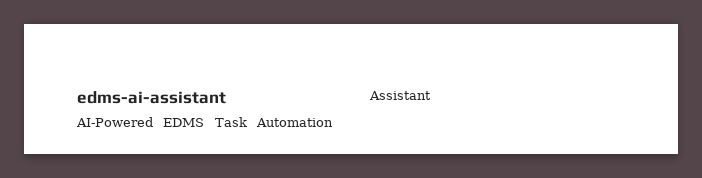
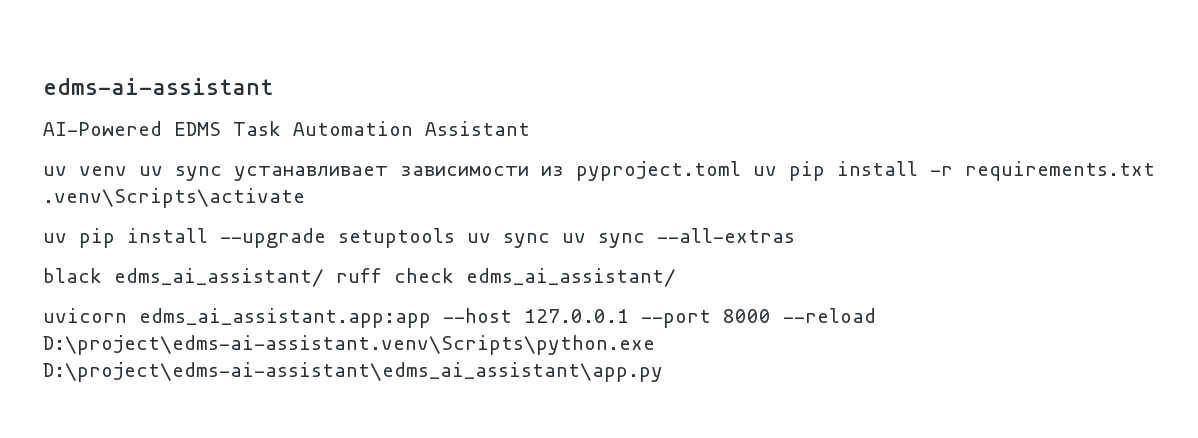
+ uv venv uv sync устанавливает зависимости из pyproject.toml uv pip install -r requirements.txt .venv\Scripts\activate
+ uv pip install --upgrade setuptools uv sync uv sync --all-extras
+ black edms_ai_assistant/ ruff check edms_ai_assistant/
+ uvicorn edms_ai_assistant.app:app --host 127.0.0.1 --port 8000 --reload D:\project\edms-ai-assistant.venv\Scripts\python.exe D:\project\edms-ai-assistant\edms_ai_assistant\app.py

